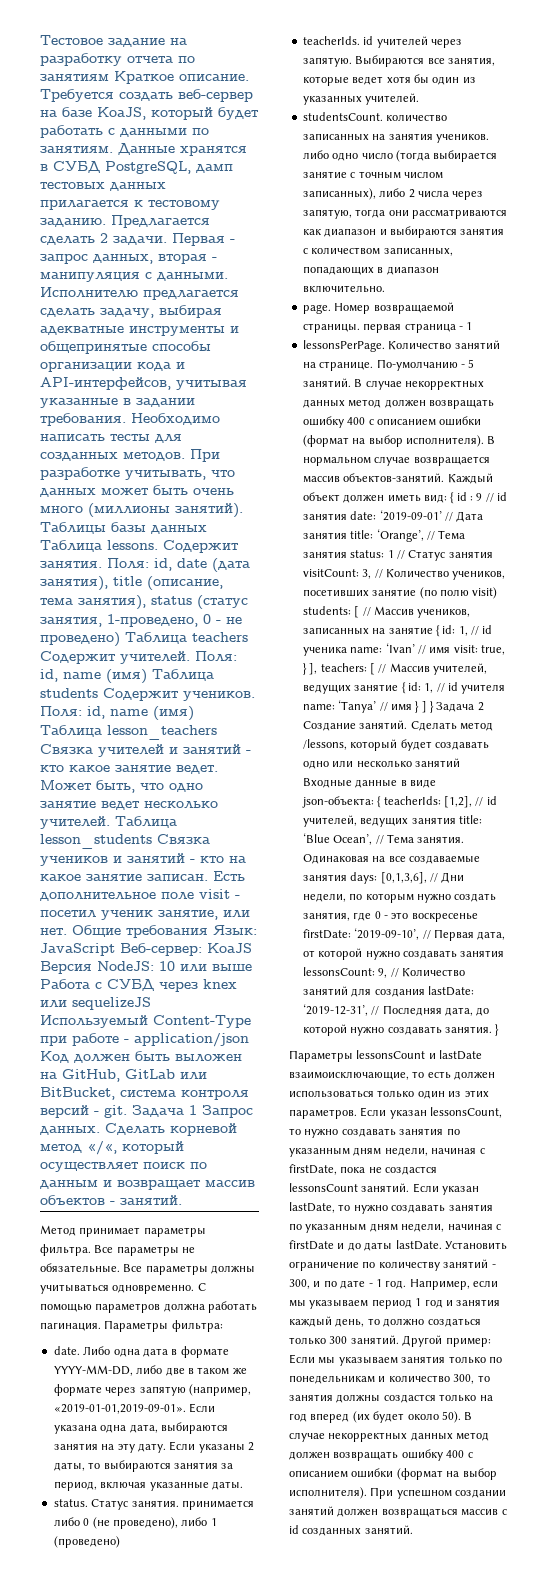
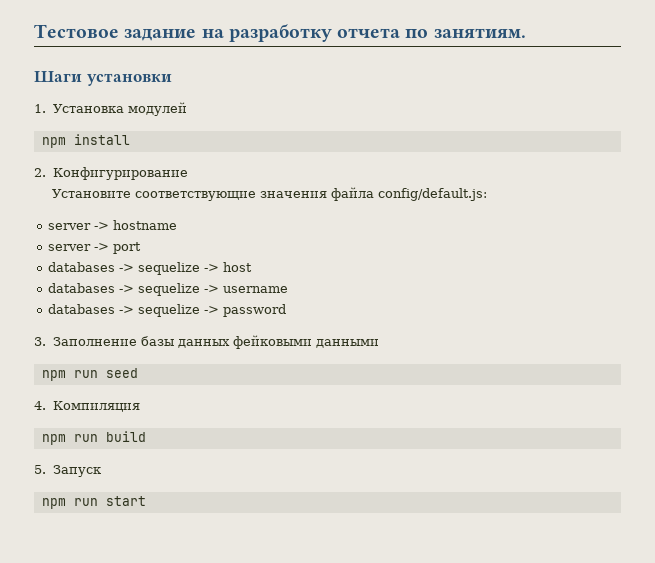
- Тестовое задание на разработку отчета по занятиям Краткое описание. Требуется создать веб-сервер на базе KoaJS, который будет работать с данными по занятиям. Данные хранятся в СУБД PostgreSQL, дамп тестовых данных прилагается к тестовому заданию. Предлагается сделать 2 задачи. Первая - запрос данных, вторая - манипуляция с данными. Исполнителю предлагается сделать задачу, выбирая адекватные инструменты и общепринятые способы организации кода и API-интерфейсов, учитывая указанные в задании требования. Необходимо написать тесты для созданных методов. При разработке учитывать, что данных может быть очень много (миллионы занятий). Таблицы базы данных Таблица lessons. Содержит занятия. Поля: id, date (дата занятия), title (описание, тема занятия), status (статус занятия, 1-проведено, 0 - не проведено) Таблица teachers Содержит учителей. Поля: id, name (имя) Таблица students Содержит учеников. Поля: id, name (имя) Таблица lesson_teachers Связка учителей и занятий - кто какое занятие ведет. Может быть, что одно занятие ведет несколько учителей. Таблица lesson_students Связка учеников и занятий - кто на какое занятие записан. Есть дополнительное поле visit - посетил ученик занятие, или нет. Общие требования Язык: JavaScript Веб-сервер: KoaJS Версия NodeJS: 10 или выше Работа с СУБД через knex или sequelizeJS Используемый Content-Type при работе - application/json Код должен быть выложен на GitHub, GitLab или BitBucket, система контроля версий - git. Задача 1 Запрос данных. Сделать корневой метод «/«, который осуществляет поиск по данным и возвращает массив объектов - занятий.
- Метод принимает параметры фильтра. Все параметры не обязательные. Все параметры должны учитываться одновременно. С помощью параметров должна работать пагинация. Параметры фильтра:
- date. Либо одна дата в формате YYYY-MM-DD, либо две в таком же формате через запятую (например, «2019-01-01,2019-09-01». Если указана одна дата, выбираются занятия на эту дату. Если указаны 2 даты, то выбираются занятия за период, включая указанные даты.
- status. Статус занятия. принимается либо 0 (не проведено), либо 1 (проведено)
- teacherIds. id учителей через запятую. Выбираются все занятия, которые ведет хотя бы один из указанных учителей.
- studentsCount. количество записанных на занятия учеников. либо одно число (тогда выбирается занятие с точным числом записанных), либо 2 числа через запятую, тогда они рассматриваются как диапазон и выбираются занятия с количеством записанных, попадающих в диапазон включительно.
- page. Номер возвращаемой страницы. первая страница - 1
- lessonsPerPage. Количество занятий на странице. По-умолчанию - 5 занятий. В случае некорректных данных метод должен возвращать ошибку 400 с описанием ошибки (формат на выбор исполнителя). В нормальном случае возвращается массив объектов-занятий. Каждый объект должен иметь вид: { id : 9 // id занятия date: ‘2019-09-01’ // Дата занятия title: ‘Orange’, // Тема занятия status: 1 // Статус занятия visitCount: 3, // Количество учеников, посетивших занятие (по полю visit) students: [ // Массив учеников, записанных на занятие { id: 1, // id ученика name: ‘Ivan’ // имя visit: true, } ], teachers: [ // Массив учителей, ведущих занятие { id: 1, // id учителя name: ‘Tanya’ // имя } ] } Задача 2 Создание занятий. Сделать метод /lessons, который будет создавать одно или несколько занятий Входные данные в виде json-объекта: { teacherIds: [1,2], // id учителей, ведущих занятия title: ‘Blue Ocean’, // Тема занятия. Одинаковая на все создаваемые занятия days: [0,1,3,6], // Дни недели, по которым нужно создать занятия, где 0 - это воскресенье firstDate: ‘2019-09-10’, // Первая дата, от которой нужно создавать занятия lessonsCount: 9, // Количество занятий для создания lastDate: ‘2019-12-31’, // Последняя дата, до которой нужно создавать занятия. }
- Параметры lessonsCount и lastDate взаимоисключающие, то есть должен использоваться только один из этих параметров. Если указан lessonsCount, то нужно создавать занятия по указанным дням недели, начиная с firstDate, пока не создастся lessonsCount занятий. Если указан lastDate, то нужно создавать занятия по указанным дням недели, начиная с firstDate и до даты lastDate. Установить ограничение по количеству занятий - 300, и по дате - 1 год. Например, если мы указываем период 1 год и занятия каждый день, то должно создаться только 300 занятий. Другой пример: Если мы указываем занятия только по понедельникам и количество 300, то занятия должны создастся только на год вперед (их будет около 50). В случае некорректных данных метод должен возвращать ошибку 400 с описанием ошибки (формат на выбор исполнителя). При успешном создании занятий должен возвращаться массив с id созданных занятий.
+ Тестовое задание на разработку отчета по занятиям.
+ Шаги установки
+ 1. Установка модулей
+ npm install
+ 2. Конфигурирование
+ Установите соответствующие значения файла config/default.js:
+ server -> hostname
+ server -> port
+ databases -> sequelize -> host
+ databases -> sequelize -> username
+ databases -> sequelize -> password
+ 3. Заполнение базы данных фейковыми данными
+ npm run seed
+ 4. Компиляция
+ npm run build
+ 5. Запуск
+ npm run start

